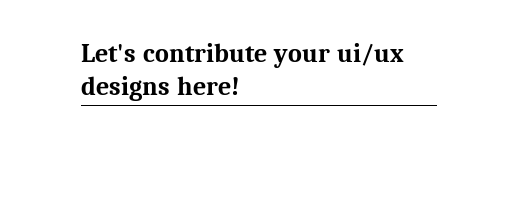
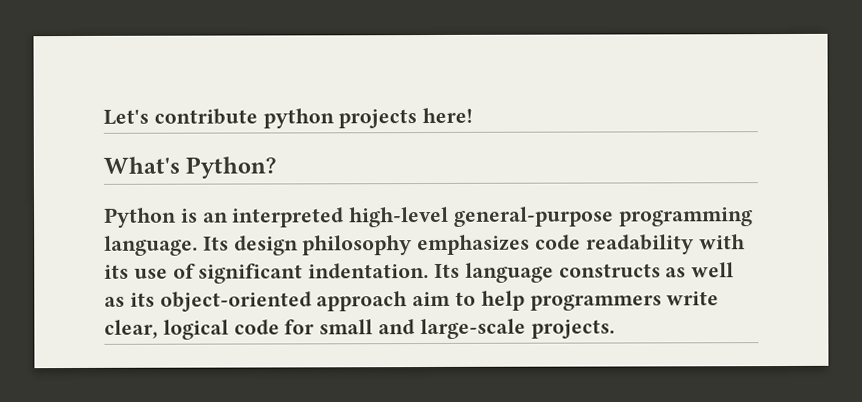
- Let's contribute your ui/ux designs here!
+ Let's contribute python projects here!
+ What's Python?
+ Python is an interpreted high-level general-purpose programming language. Its design philosophy emphasizes code readability with its use of significant indentation. Its language constructs as well as its object-oriented approach aim to help programmers write clear, logical code for small and large-scale projects.

